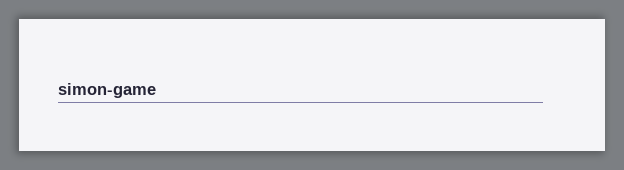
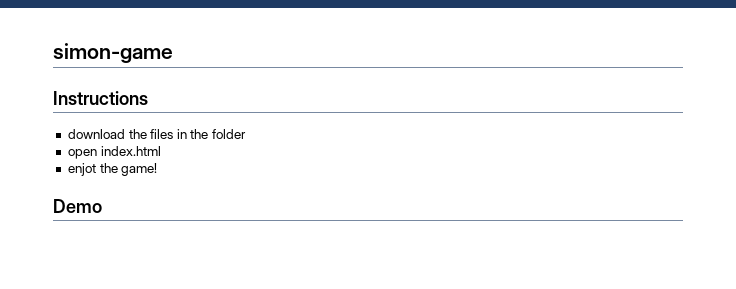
+ Instructions
+ download the files in the folder
+ open index.html
+ enjot the game!
+ Demo

